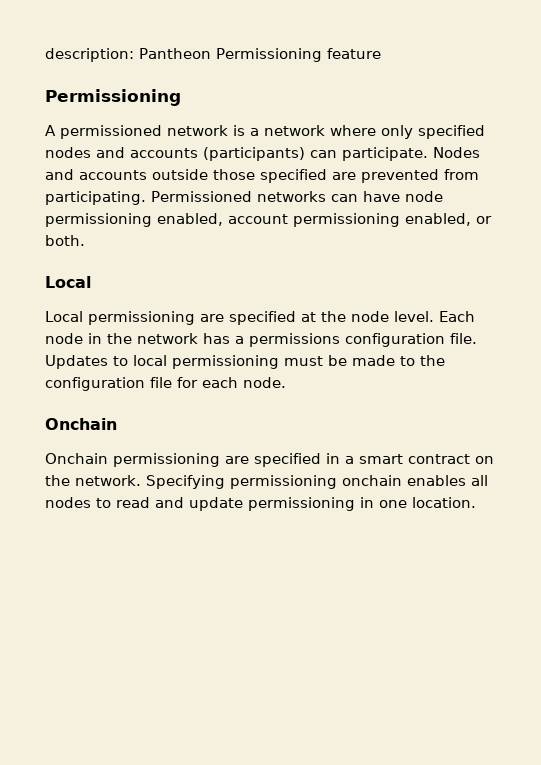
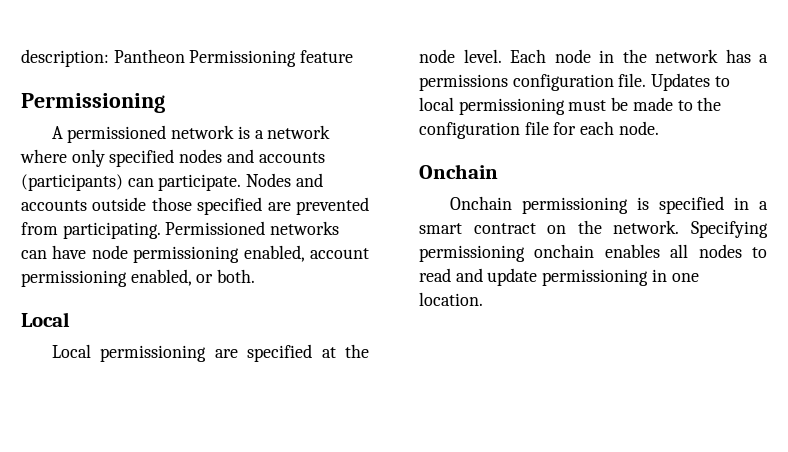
- Onchain permissioning are specified in a smart contract on the network.
+ Onchain permissioning is specified in a smart contract on the network.

